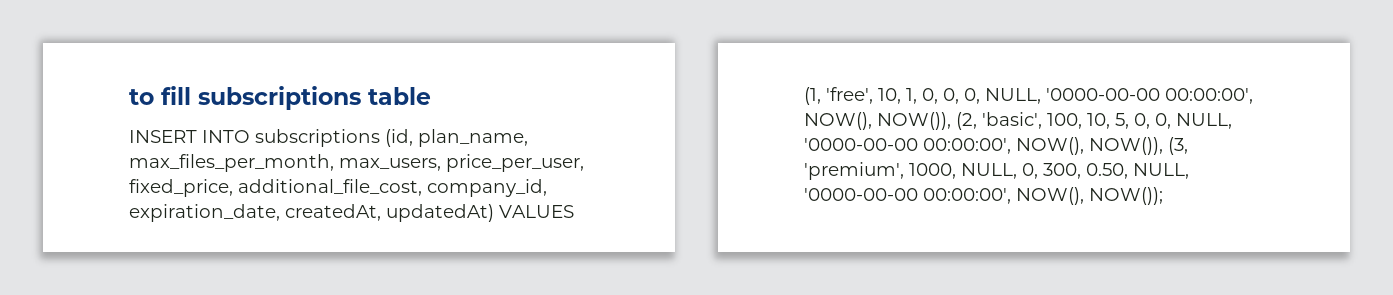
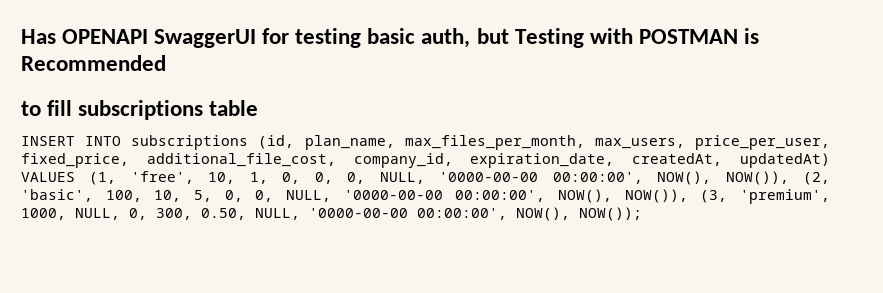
+ Has OPENAPI SwaggerUI for testing basic auth, but Testing with POSTMAN is Recommended

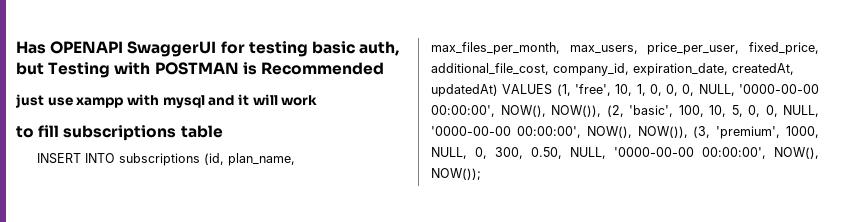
+ just use xampp with mysql and it will work

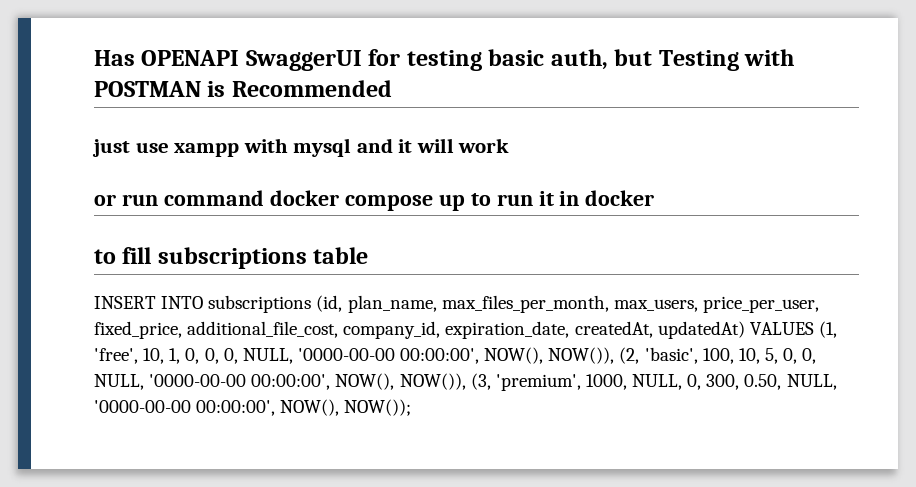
+ or run command docker compose up to run it in docker

